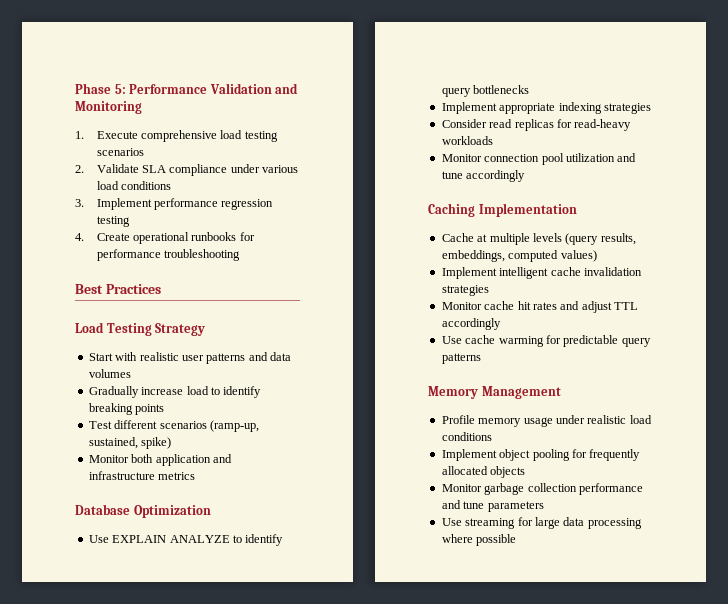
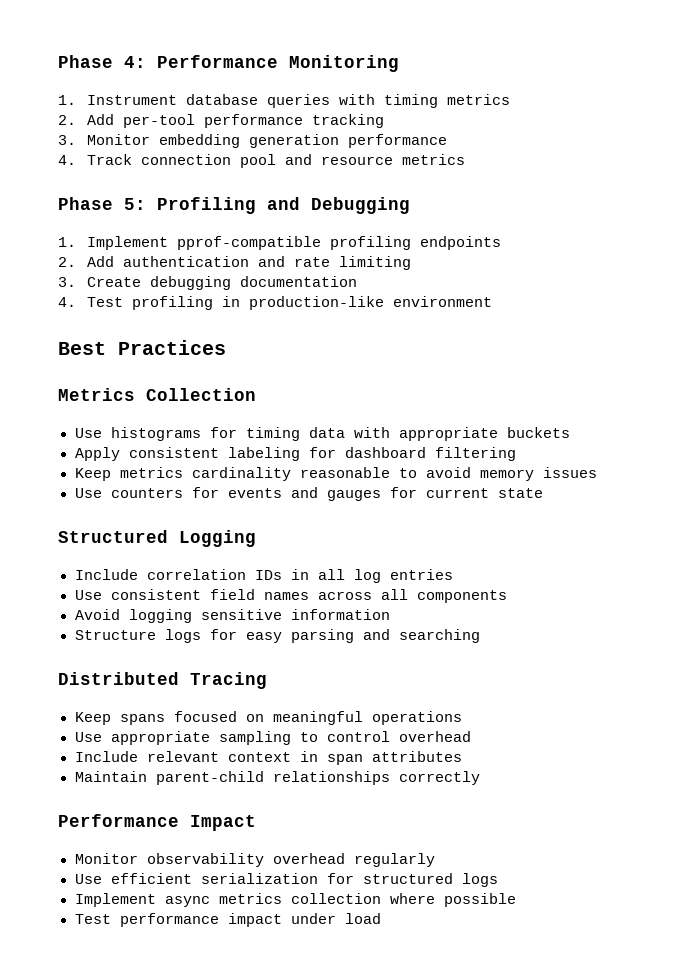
- Phase 5: Performance Validation and Monitoring
- 1. Execute comprehensive load testing scenarios
- 2. Validate SLA compliance under various load conditions
- 3. Implement performance regression testing
- 4. Create operational runbooks for performance troubleshooting
+ Phase 4: Performance Monitoring
+ 1. Instrument database queries with timing metrics
+ 2. Add per-tool performance tracking
+ 3. Monitor embedding generation performance
+ 4. Track connection pool and resource metrics
+ Phase 5: Profiling and Debugging
+ 1. Implement pprof-compatible profiling endpoints
+ 2. Add authentication and rate limiting
+ 3. Create debugging documentation
+ 4. Test profiling in production-like environment
  Best Practices
- Load Testing Strategy
- Start with realistic user patterns and data volumes
- Gradually increase load to identify breaking points
- Test different scenarios (ramp-up, sustained, spike)
- Monitor both application and infrastructure metrics
- Database Optimization
- Use EXPLAIN ANALYZE to identify query bottlenecks
- Implement appropriate indexing strategies
- Consider read replicas for read-heavy workloads
- Monitor connection pool utilization and tune accordingly
- Caching Implementation
- Cache at multiple levels (query results, embeddings, computed values)
- Implement intelligent cache invalidation strategies
- Monitor cache hit rates and adjust TTL accordingly
- Use cache warming for predictable query patterns
- Memory Management
- Profile memory usage under realistic load conditions
- Implement object pooling for frequently allocated objects
- Monitor garbage collection performance and tune parameters
- Use streaming for large data processing where possible
+ Metrics Collection
+ Use histograms for timing data with appropriate buckets
+ Apply consistent labeling for dashboard filtering
+ Keep metrics cardinality reasonable to avoid memory issues
+ Use counters for events and gauges for current state
+ Structured Logging
+ Include correlation IDs in all log entries
+ Use consistent field names across all components
+ Avoid logging sensitive information
+ Structure logs for easy parsing and searching
+ Distributed Tracing
+ Keep spans focused on meaningful operations
+ Use appropriate sampling to control overhead
+ Include relevant context in span attributes
+ Maintain parent-child relationships correctly
+ Performance Impact
+ Monitor observability overhead regularly
+ Use efficient serialization for structured logs
+ Implement async metrics collection where possible
+ Test performance impact under load

